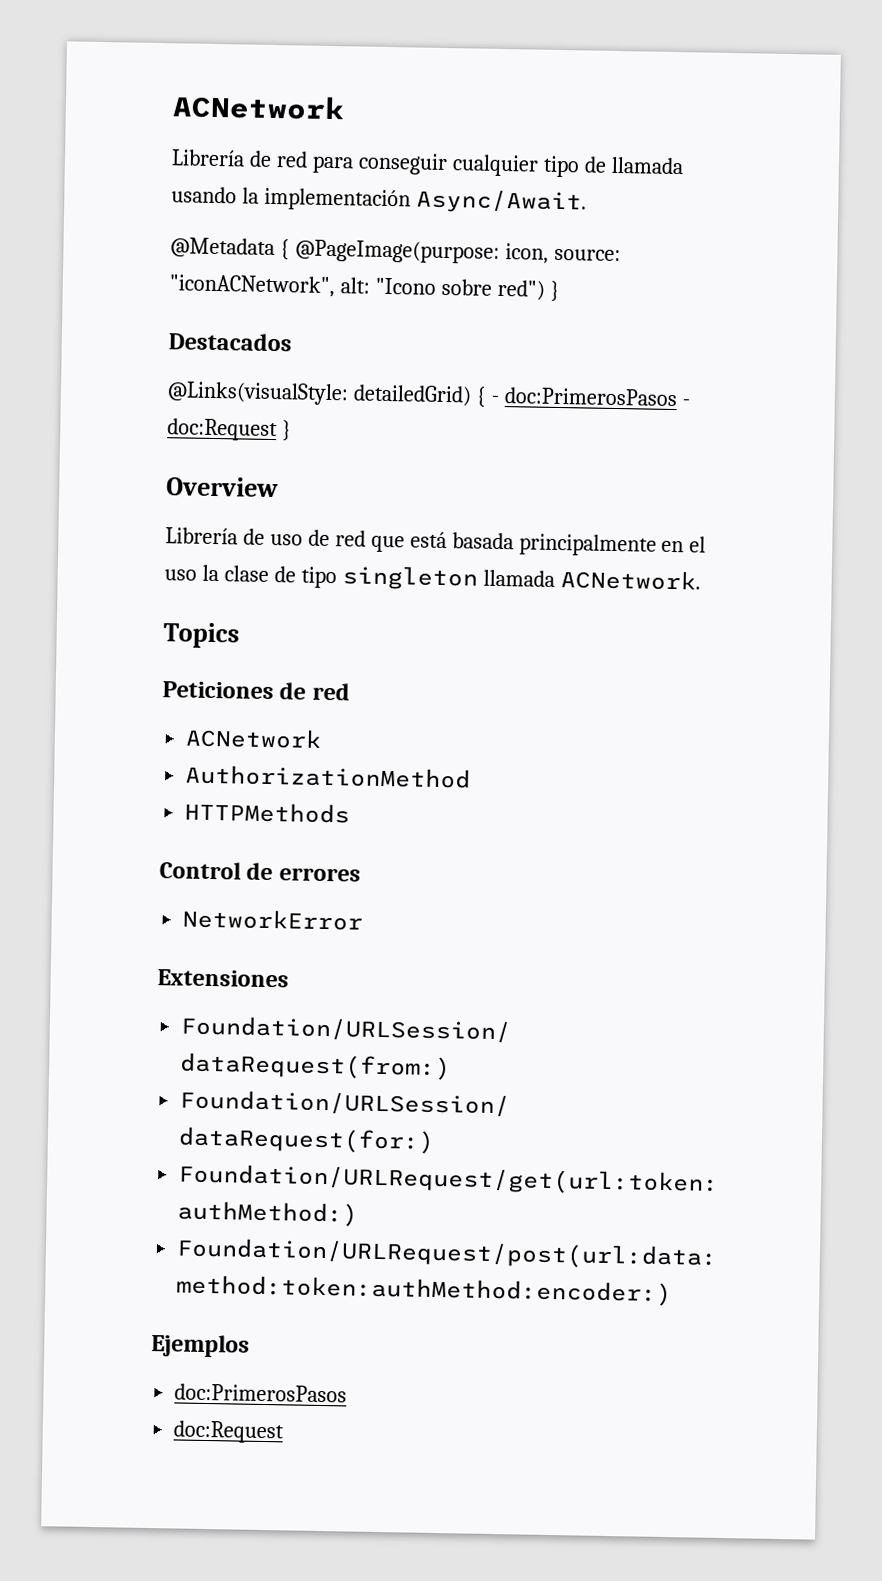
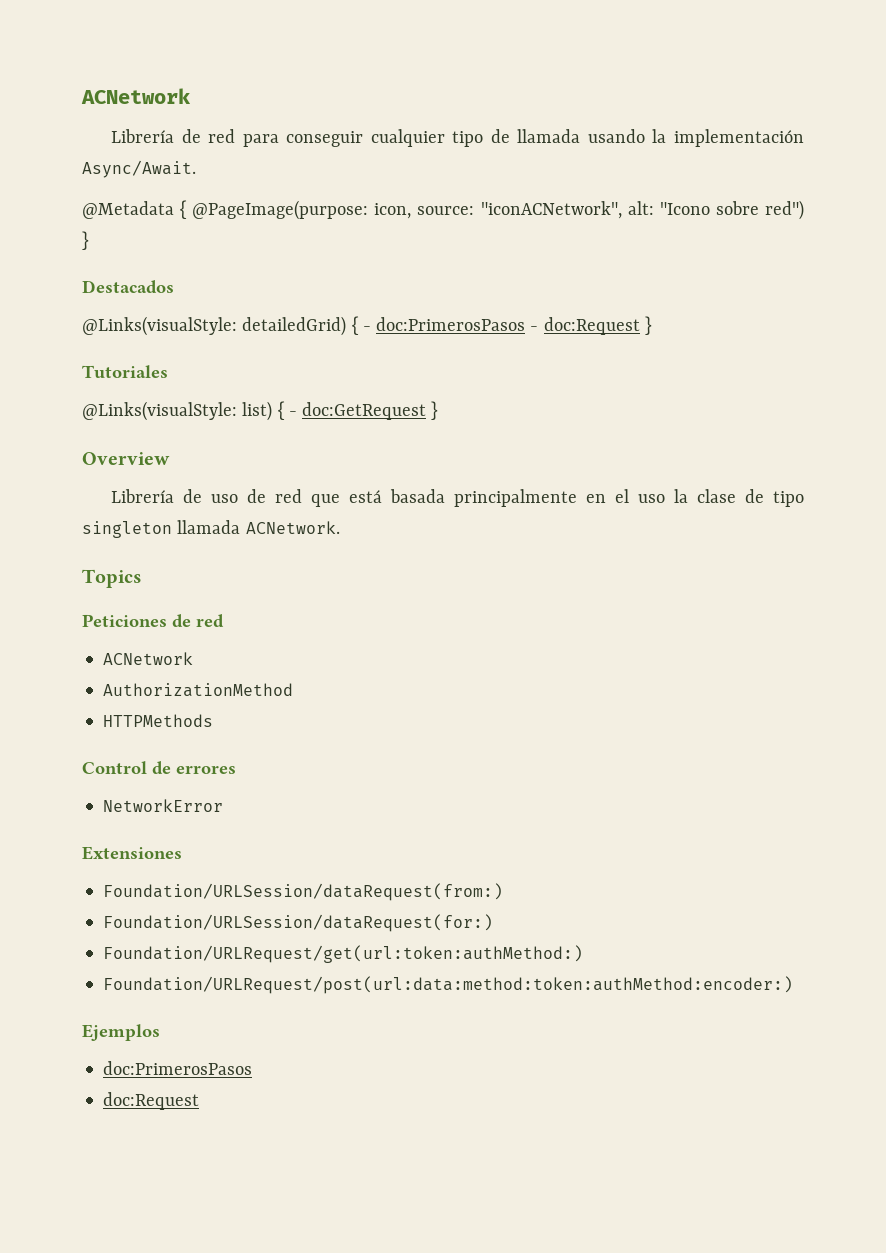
+ Tutoriales
+ @Links(visualStyle: list) { - doc:GetRequest }

